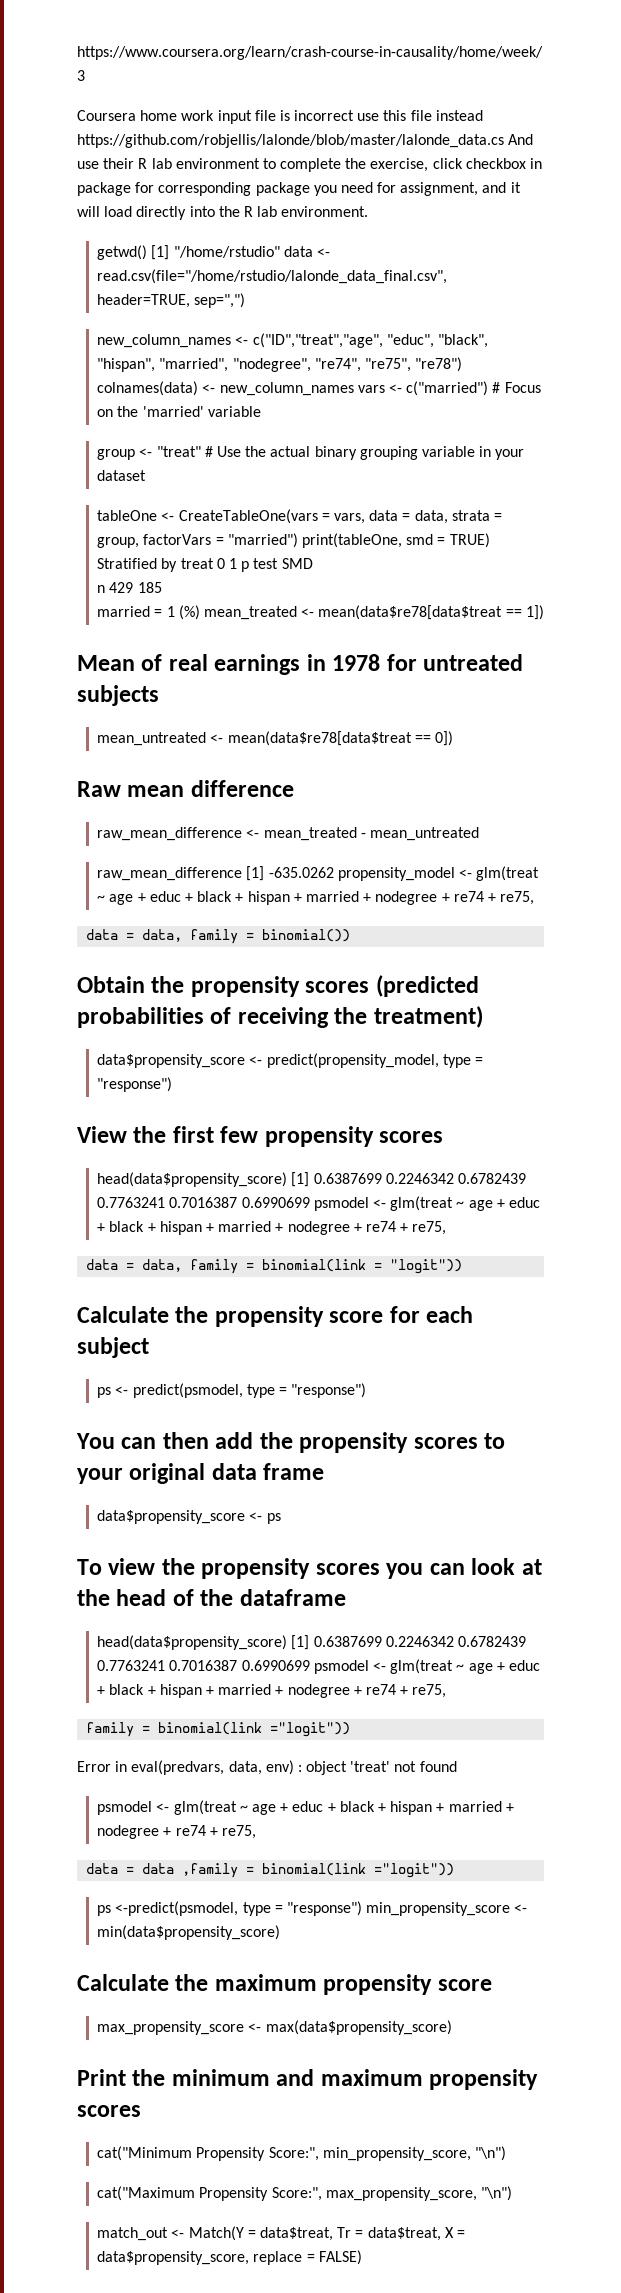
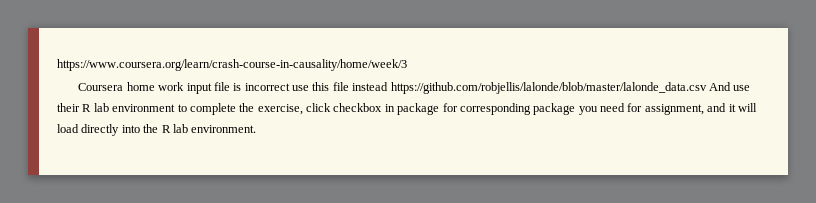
- Coursera home work input file is incorrect use this file instead https://github.com/robjellis/lalonde/blob/master/lalonde_data.cs And use their R lab environment to complete the exercise, click checkbox in package for corresponding package you need for assignment, and it will load directly into the R lab environment.
+ Coursera home work input file is incorrect use this file instead https://github.com/robjellis/lalonde/blob/master/lalonde_data.csv And use their R lab environment to complete the exercise, click checkbox in package for corresponding package you need for assignment, and it will load directly into the R lab environment.
- getwd() [1] "/home/rstudio" data <- read.csv(file="/home/rstudio/lalonde_data_final.csv", header=TRUE, sep=",")
- new_column_names <- c("ID","treat","age", "educ", "black", "hispan", "married", "nodegree", "re74", "re75", "re78") colnames(data) <- new_column_names vars <- c("married") # Focus on the 'married' variable
- group <- "treat" # Use the actual binary grouping variable in your dataset
- tableOne <- CreateTableOne(vars = vars, data = data, strata = group, factorVars = "married") print(tableOne, smd = TRUE) Stratified by treat 0 1 p test SMD
- n 429 185
- married = 1 (%) mean_treated <- mean(data$re78[data$treat == 1])
- Mean of real earnings in 1978 for untreated subjects
- mean_untreated <- mean(data$re78[data$treat == 0])
- Raw mean difference
- raw_mean_difference <- mean_treated - mean_untreated
- raw_mean_difference [1] -635.0262 propensity_model <- glm(treat ~ age + educ + black + hispan + married + nodegree + re74 + re75,
- data = data, family = binomial())
- Obtain the propensity scores (predicted probabilities of receiving the treatment)
- data$propensity_score <- predict(propensity_model, type = "response")
- View the first few propensity scores
- head(data$propensity_score) [1] 0.6387699 0.2246342 0.6782439 0.7763241 0.7016387 0.6990699 psmodel <- glm(treat ~ age + educ + black + hispan + married + nodegree + re74 + re75,
- data = data, family = binomial(link = "logit"))
- Calculate the propensity score for each subject
- ps <- predict(psmodel, type = "response")
- You can then add the propensity scores to your original data frame
- data$propensity_score <- ps
- To view the propensity scores you can look at the head of the dataframe
- head(data$propensity_score) [1] 0.6387699 0.2246342 0.6782439 0.7763241 0.7016387 0.6990699 psmodel <- glm(treat ~ age + educ + black + hispan + married + nodegree + re74 + re75,
- family = binomial(link ="logit"))
- Error in eval(predvars, data, env) : object 'treat' not found
- psmodel <- glm(treat ~ age + educ + black + hispan + married + nodegree + re74 + re75,
- data = data ,family = binomial(link ="logit"))
- ps <-predict(psmodel, type = "response") min_propensity_score <- min(data$propensity_score)
- Calculate the maximum propensity score
- max_propensity_score <- max(data$propensity_score)
- Print the minimum and maximum propensity scores
- cat("Minimum Propensity Score:", min_propensity_score, "\n")
- cat("Maximum Propensity Score:", max_propensity_score, "\n")
- match_out <- Match(Y = data$treat, Tr = data$treat, X = data$propensity_score, replace = FALSE)

